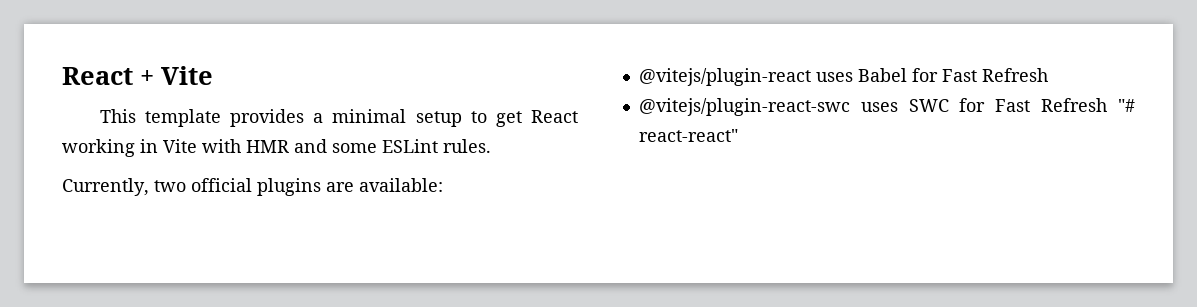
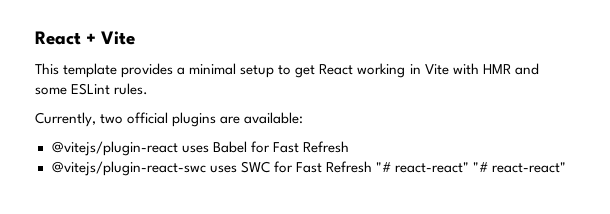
- @vitejs/plugin-react-swc uses SWC for Fast Refresh "# react-react"
+ @vitejs/plugin-react-swc uses SWC for Fast Refresh "# react-react" "# react-react"

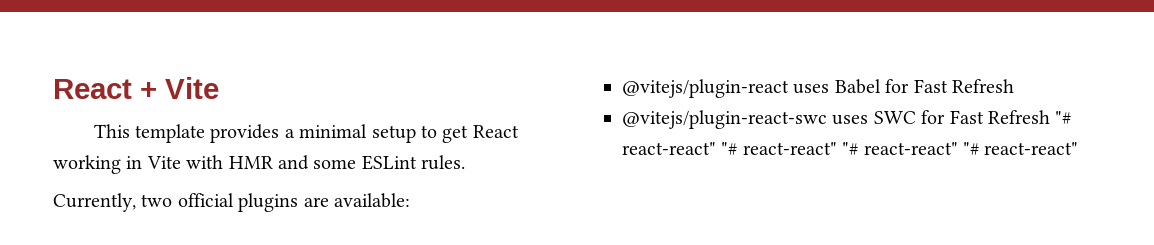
- @vitejs/plugin-react-swc uses SWC for Fast Refresh "# react-react" "# react-react"
+ @vitejs/plugin-react-swc uses SWC for Fast Refresh "# react-react" "# react-react" "# react-react" "# react-react"

